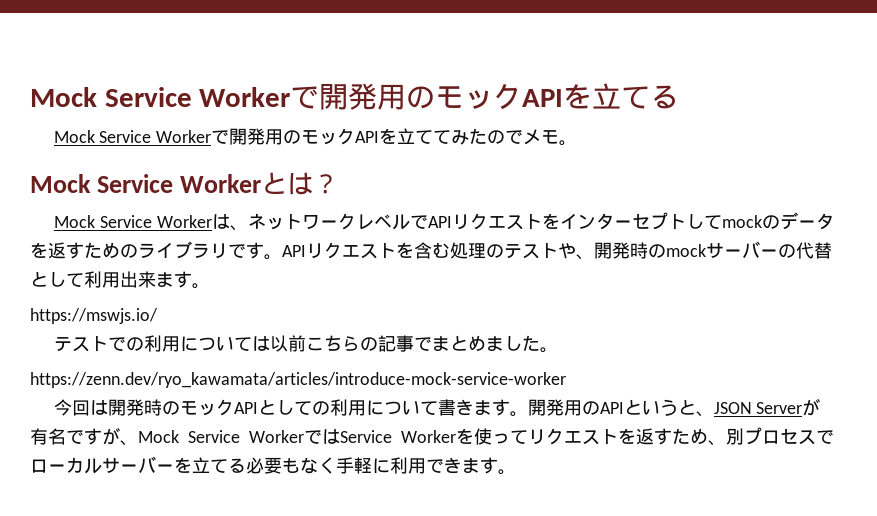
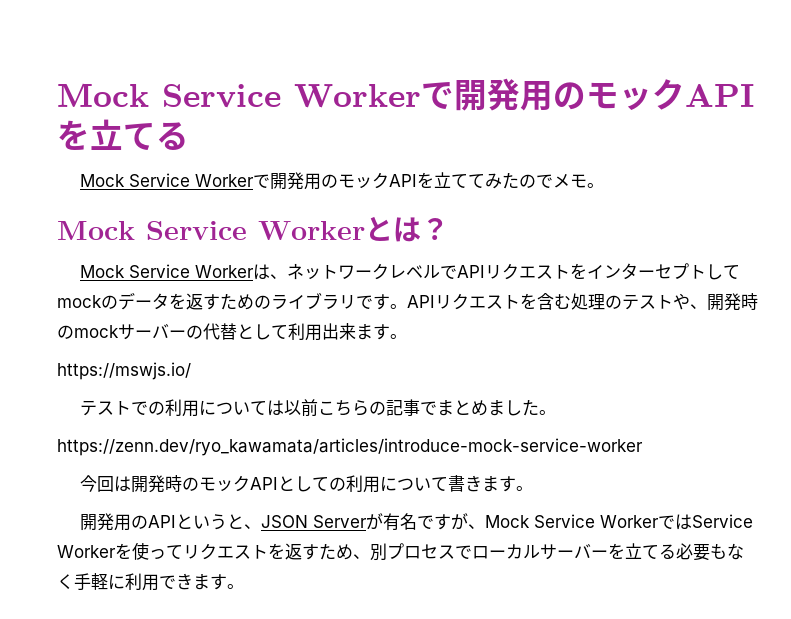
- 今回は開発時のモックAPIとしての利用について書きます。開発用のAPIというと、JSON Serverが有名ですが、Mock Service WorkerではService Workerを使ってリクエストを返すため、別プロセスでローカルサーバーを立てる必要もなく手軽に利用できます。
+ 今回は開発時のモックAPIとしての利用について書きます。
+ 開発用のAPIというと、JSON Serverが有名ですが、Mock Service WorkerではService Workerを使ってリクエストを返すため、別プロセスでローカルサーバーを立てる必要もなく手軽に利用できます。

